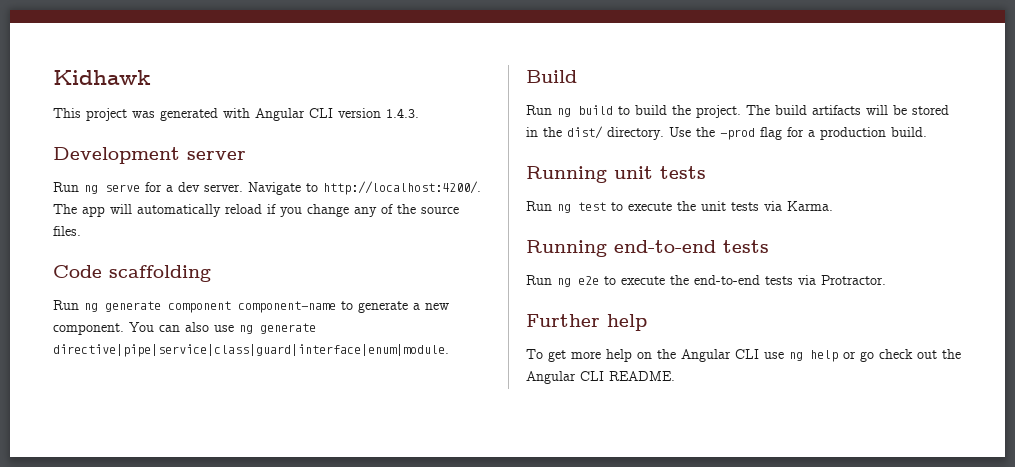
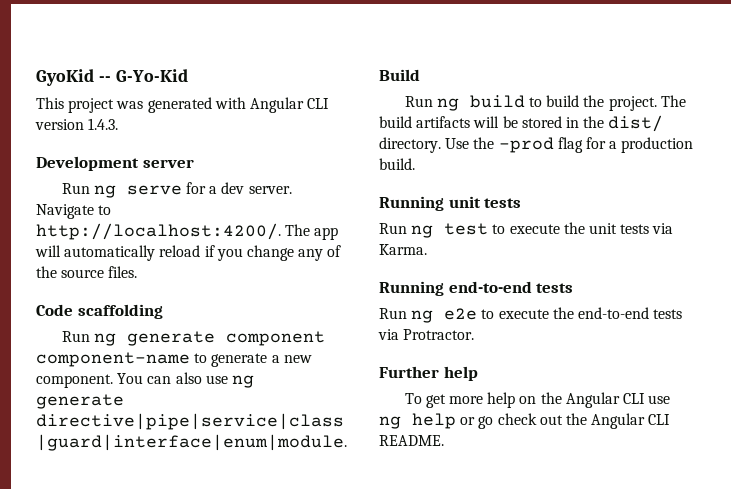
- Kidhawk
+ GyoKid -- G-Yo-Kid

